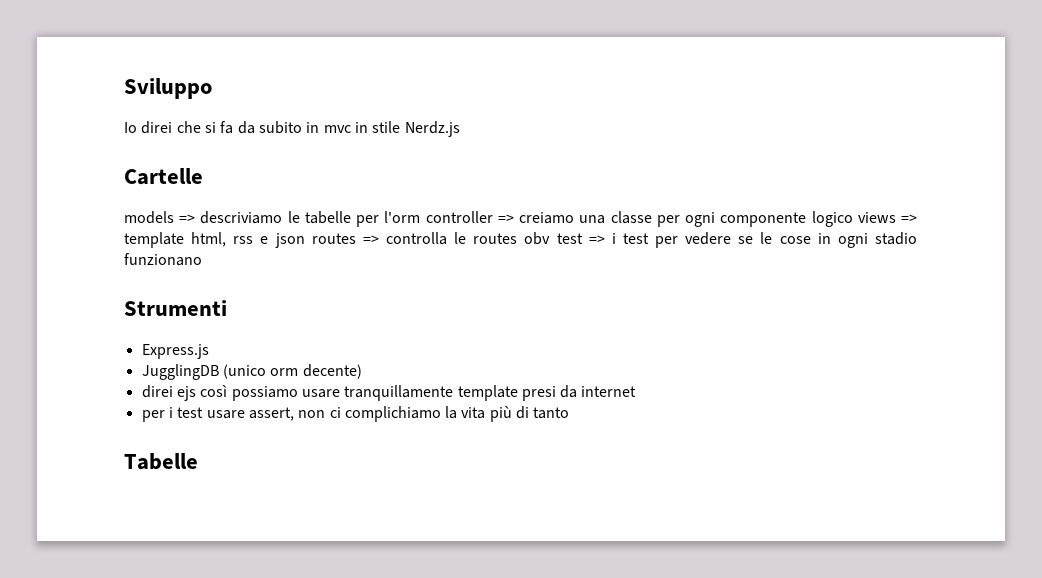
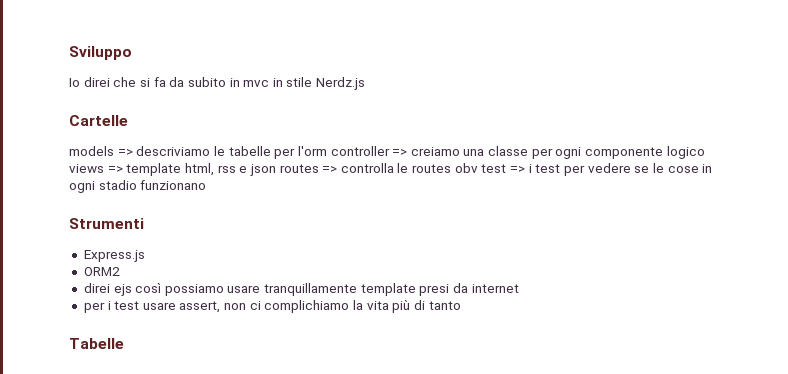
- JugglingDB (unico orm decente)
+ ORM2

